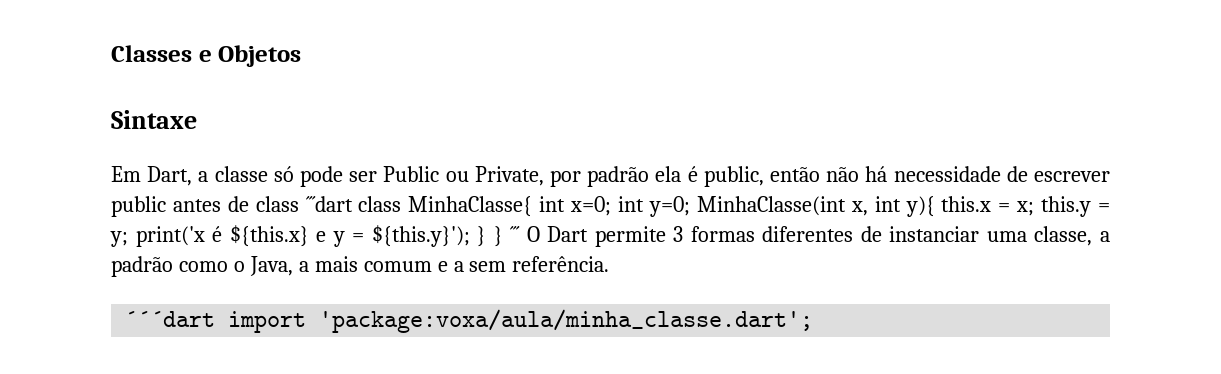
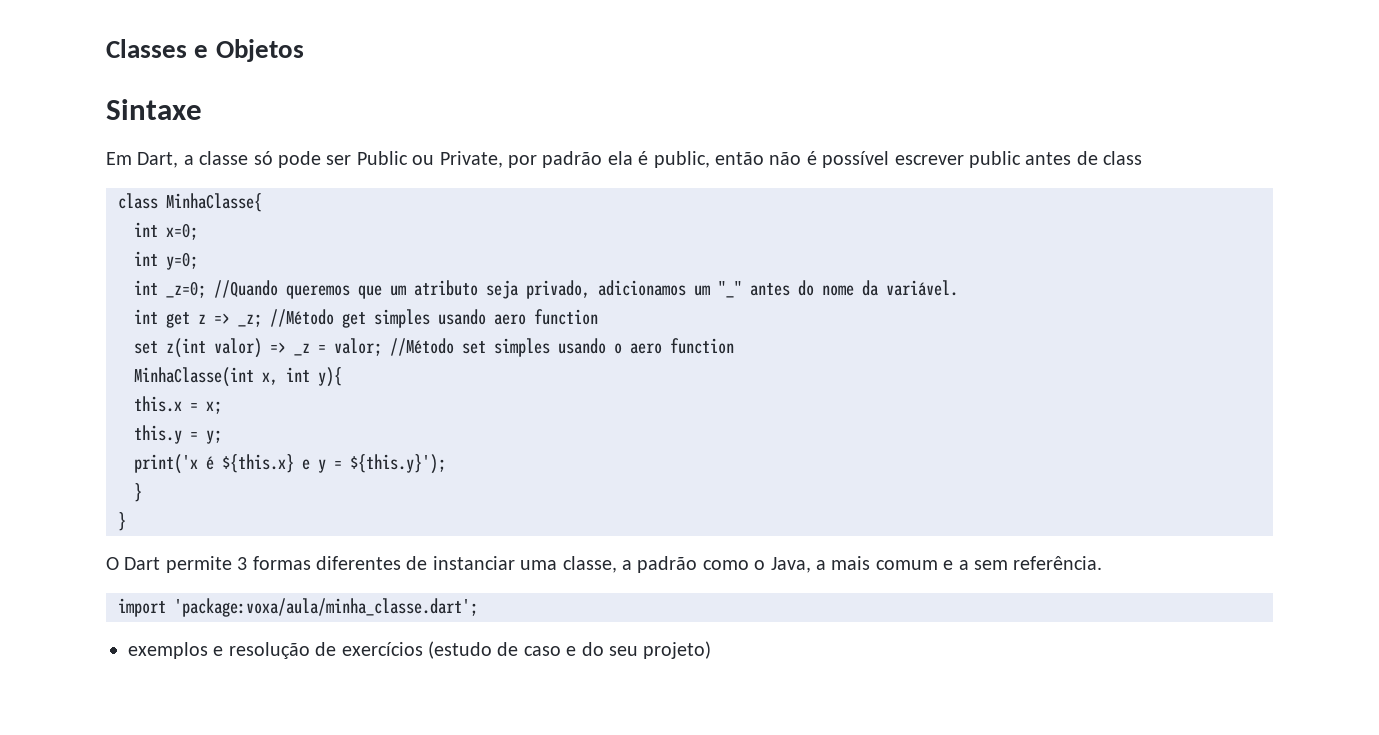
- Em Dart, a classe só pode ser Public ou Private, por padrão ela é public, então não há necessidade de escrever public antes de class ´´´dart class MinhaClasse{ int x=0; int y=0; MinhaClasse(int x, int y){ this.x = x; this.y = y; print('x é ${this.x} e y = ${this.y}'); } } ´´´ O Dart permite 3 formas diferentes de instanciar uma classe, a padrão como o Java, a mais comum e a sem referência.
+ Em Dart, a classe só pode ser Public ou Private, por padrão ela é public, então não é possível escrever public antes de class
+ class MinhaClasse{
+ int x=0;
+ int y=0;
+ int _z=0; //Quando queremos que um atributo seja privado, adicionamos um "_" antes do nome da variável.
+ int get z => _z; //Método get simples usando aero function
+ set z(int valor) => _z = valor; //Método set simples usando o aero function
+ MinhaClasse(int x, int y){
+ this.x = x;
+ this.y = y;
+ print('x é ${this.x} e y = ${this.y}');
+ }
+ }
+ O Dart permite 3 formas diferentes de instanciar uma classe, a padrão como o Java, a mais comum e a sem referência.
- ´´´dart import 'package:voxa/aula/minha_classe.dart';
+ import 'package:voxa/aula/minha_classe.dart';
+ exemplos e resolução de exercícios (estudo de caso e do seu projeto)

